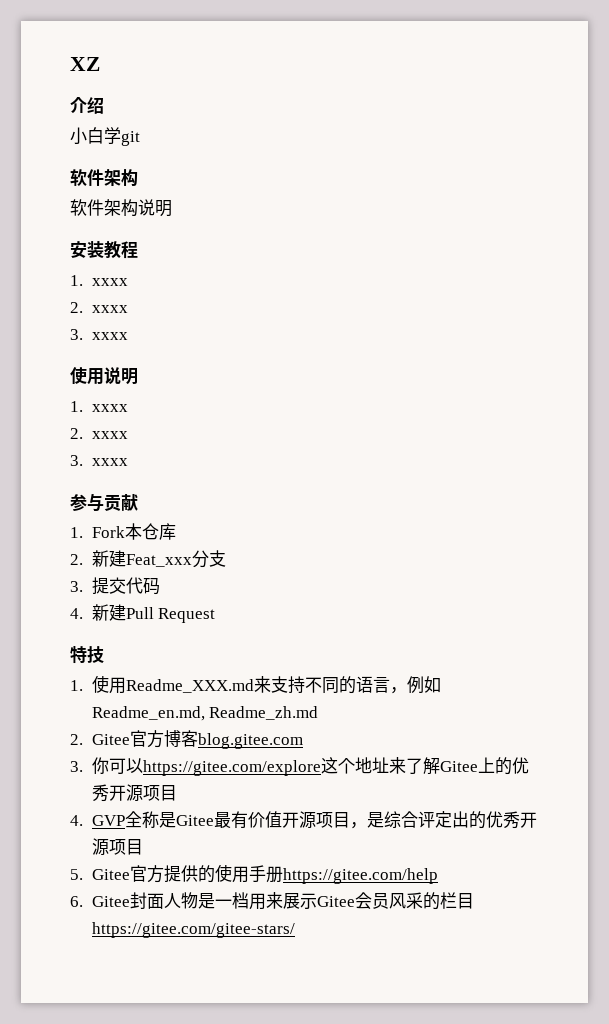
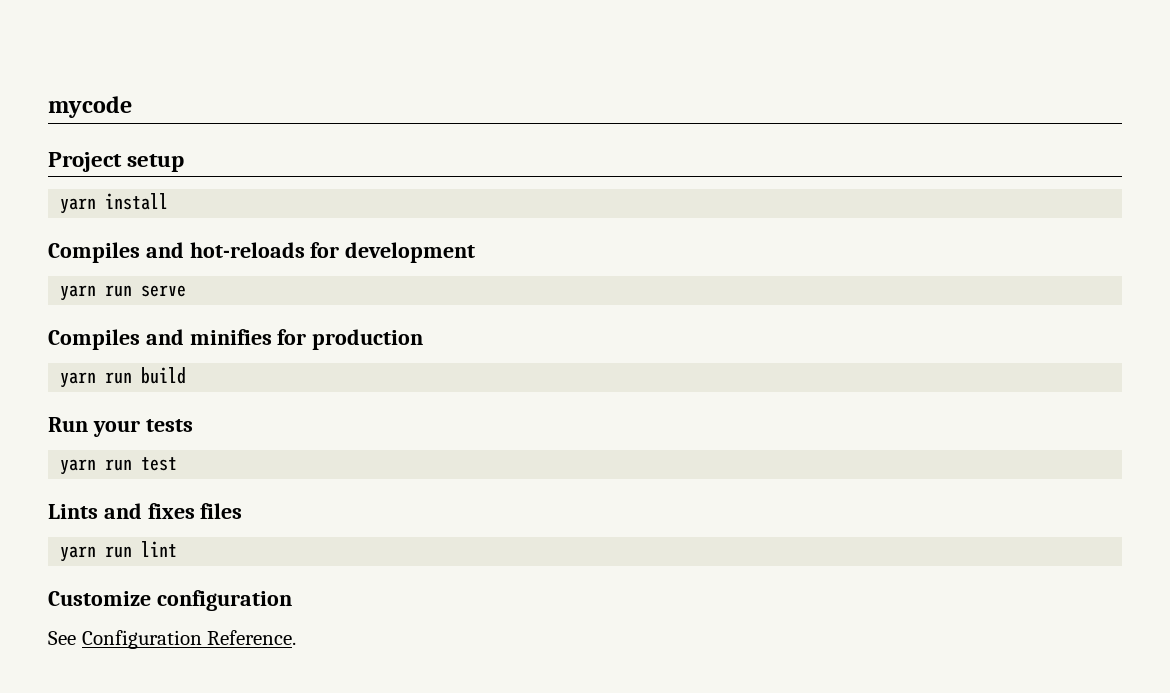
- XZ
- 介绍
- 小白学git
- 软件架构
- 软件架构说明
- 安装教程
- 1. xxxx
- 2. xxxx
- 3. xxxx
- 使用说明
- 1. xxxx
- 2. xxxx
- 3. xxxx
- 参与贡献
- 1. Fork本仓库
- 2.新建Feat_xxx分支
- 3.提交代码
- 4.新建Pull Request
- 特技
- 1.使用Readme_XXX.md来支持不同的语言，例如Readme_en.md, Readme_zh.md
- 2. Gitee官方博客blog.gitee.com
- 3.你可以https://gitee.com/explore这个地址来了解Gitee上的优秀开源项目
- 4. GVP全称是Gitee最有价值开源项目，是综合评定出的优秀开源项目
- 5. Gitee官方提供的使用手册https://gitee.com/help
- 6. Gitee封面人物是一档用来展示Gitee会员风采的栏目https://gitee.com/gitee-stars/
+ mycode
+ Project setup
+ yarn install
+ Compiles and hot-reloads for development
+ yarn run serve
+ Compiles and minifies for production
+ yarn run build
+ Run your tests
+ yarn run test
+ Lints and fixes files
+ yarn run lint
+ Customize configuration
+ See Configuration Reference.

